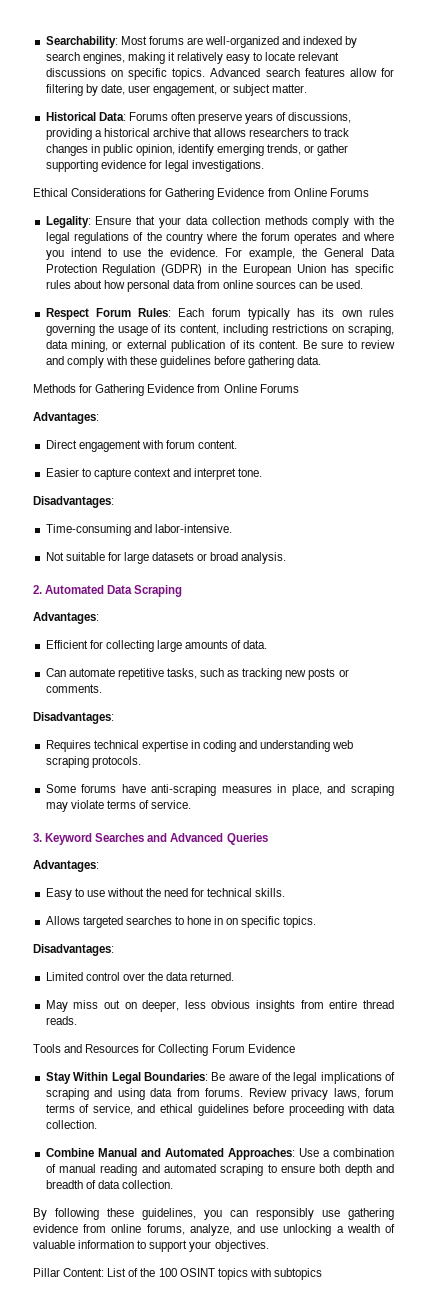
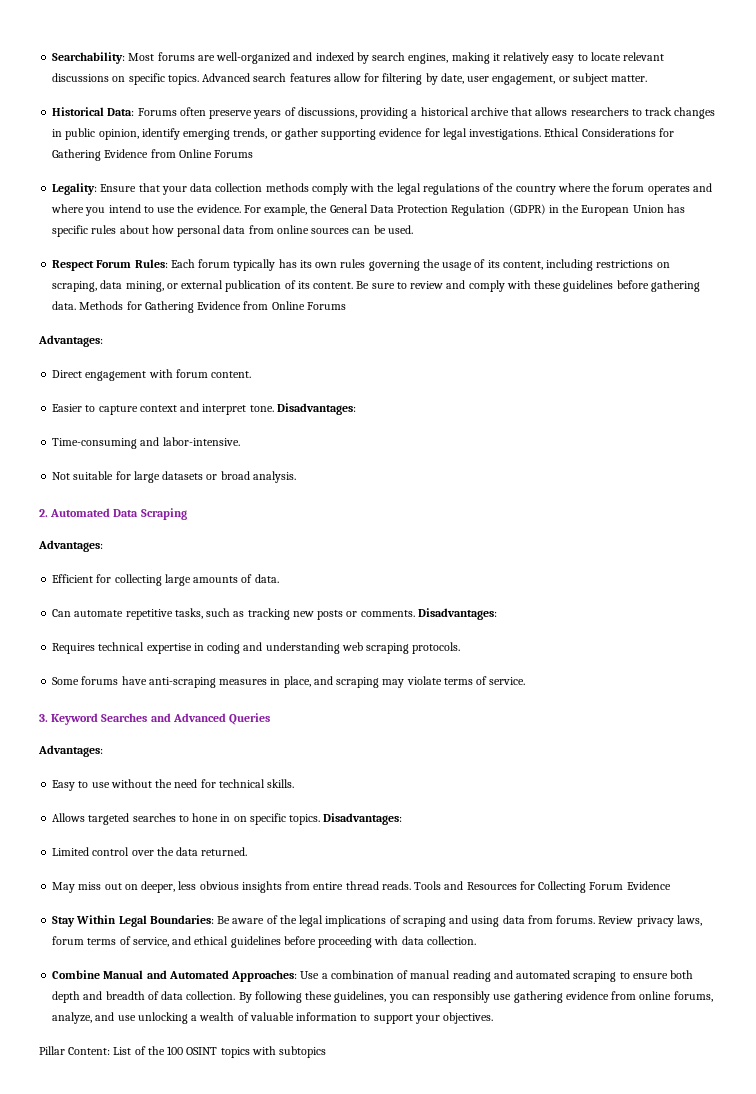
- Historical Data: Forums often preserve years of discussions, providing a historical archive that allows researchers to track changes in public opinion, identify emerging trends, or gather supporting evidence for legal investigations.
- Ethical Considerations for Gathering Evidence from Online Forums
+ Historical Data: Forums often preserve years of discussions, providing a historical archive that allows researchers to track changes in public opinion, identify emerging trends, or gather supporting evidence for legal investigations. Ethical Considerations for Gathering Evidence from Online Forums
- Be sure to review and comply with these guidelines before gathering data.
- Methods for Gathering Evidence from Online Forums
+ Be sure to review and comply with these guidelines before gathering data. Methods for Gathering Evidence from Online Forums
- Easier to capture context and interpret tone.
- Disadvantages:
+ Easier to capture context and interpret tone. Disadvantages:
- Can automate repetitive tasks, such as tracking new posts or comments.
- Disadvantages:
+ Can automate repetitive tasks, such as tracking new posts or comments. Disadvantages:
- Allows targeted searches to hone in on specific topics.
- Disadvantages:
+ Allows targeted searches to hone in on specific topics. Disadvantages:
- May miss out on deeper, less obvious insights from entire thread reads.
- Tools and Resources for Collecting Forum Evidence
+ May miss out on deeper, less obvious insights from entire thread reads. Tools and Resources for Collecting Forum Evidence
- Combine Manual and Automated Approaches: Use a combination of manual reading and automated scraping to ensure both depth and breadth of data collection.
- By following these guidelines, you can responsibly use gathering evidence from online forums, analyze, and use unlocking a wealth of valuable information to support your objectives.
+ Combine Manual and Automated Approaches: Use a combination of manual reading and automated scraping to ensure both depth and breadth of data collection. By following these guidelines, you can responsibly use gathering evidence from online forums, analyze, and use unlocking a wealth of valuable information to support your objectives.

